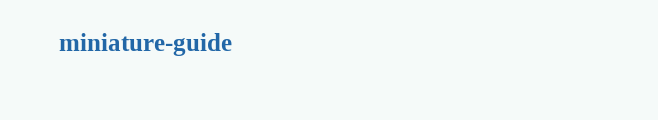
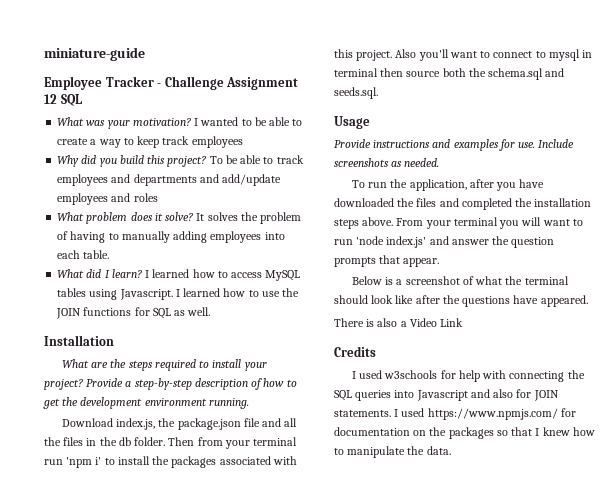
+ Employee Tracker - Challenge Assignment 12 SQL
+ What was your motivation? I wanted to be able to create a way to keep track employees
+ Why did you build this project? To be able to track employees and departments and add/update employees and roles
+ What problem does it solve? It solves the problem of having to manually adding employees into each table.
+ What did I learn? I learned how to access MySQL tables using Javascript. I learned how to use the JOIN functions for SQL as well.
+ Installation
+ What are the steps required to install your project? Provide a step-by-step description of how to get the development environment running.
+ Download index.js, the package.json file and all the files in the db folder. Then from your terminal run 'npm i' to install the packages associated with this project. Also you'll want to connect to mysql in terminal then source both the schema.sql and seeds.sql.
+ Usage
+ Provide instructions and examples for use. Include screenshots as needed.
+ To run the application, after you have downloaded the files and completed the installation steps above. From your terminal you will want to run 'node index.js' and answer the question prompts that appear.
+ Below is a screenshot of what the terminal should look like after the questions have appeared.
+ There is also a Video Link
+ Credits
+ I used w3schools for help with connecting the SQL queries into Javascript and also for JOIN statements. I used https://www.npmjs.com/ for documentation on the packages so that I knew how to manipulate the data.

